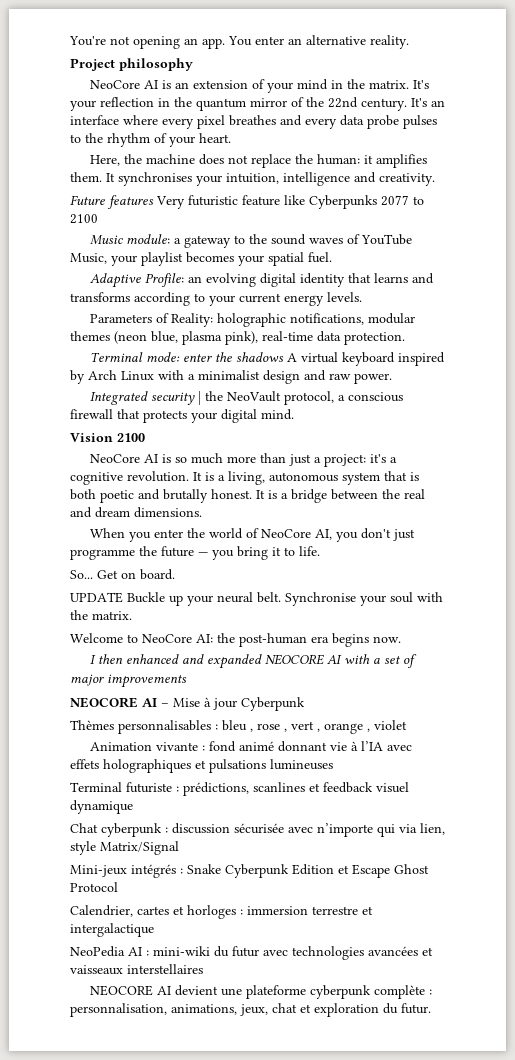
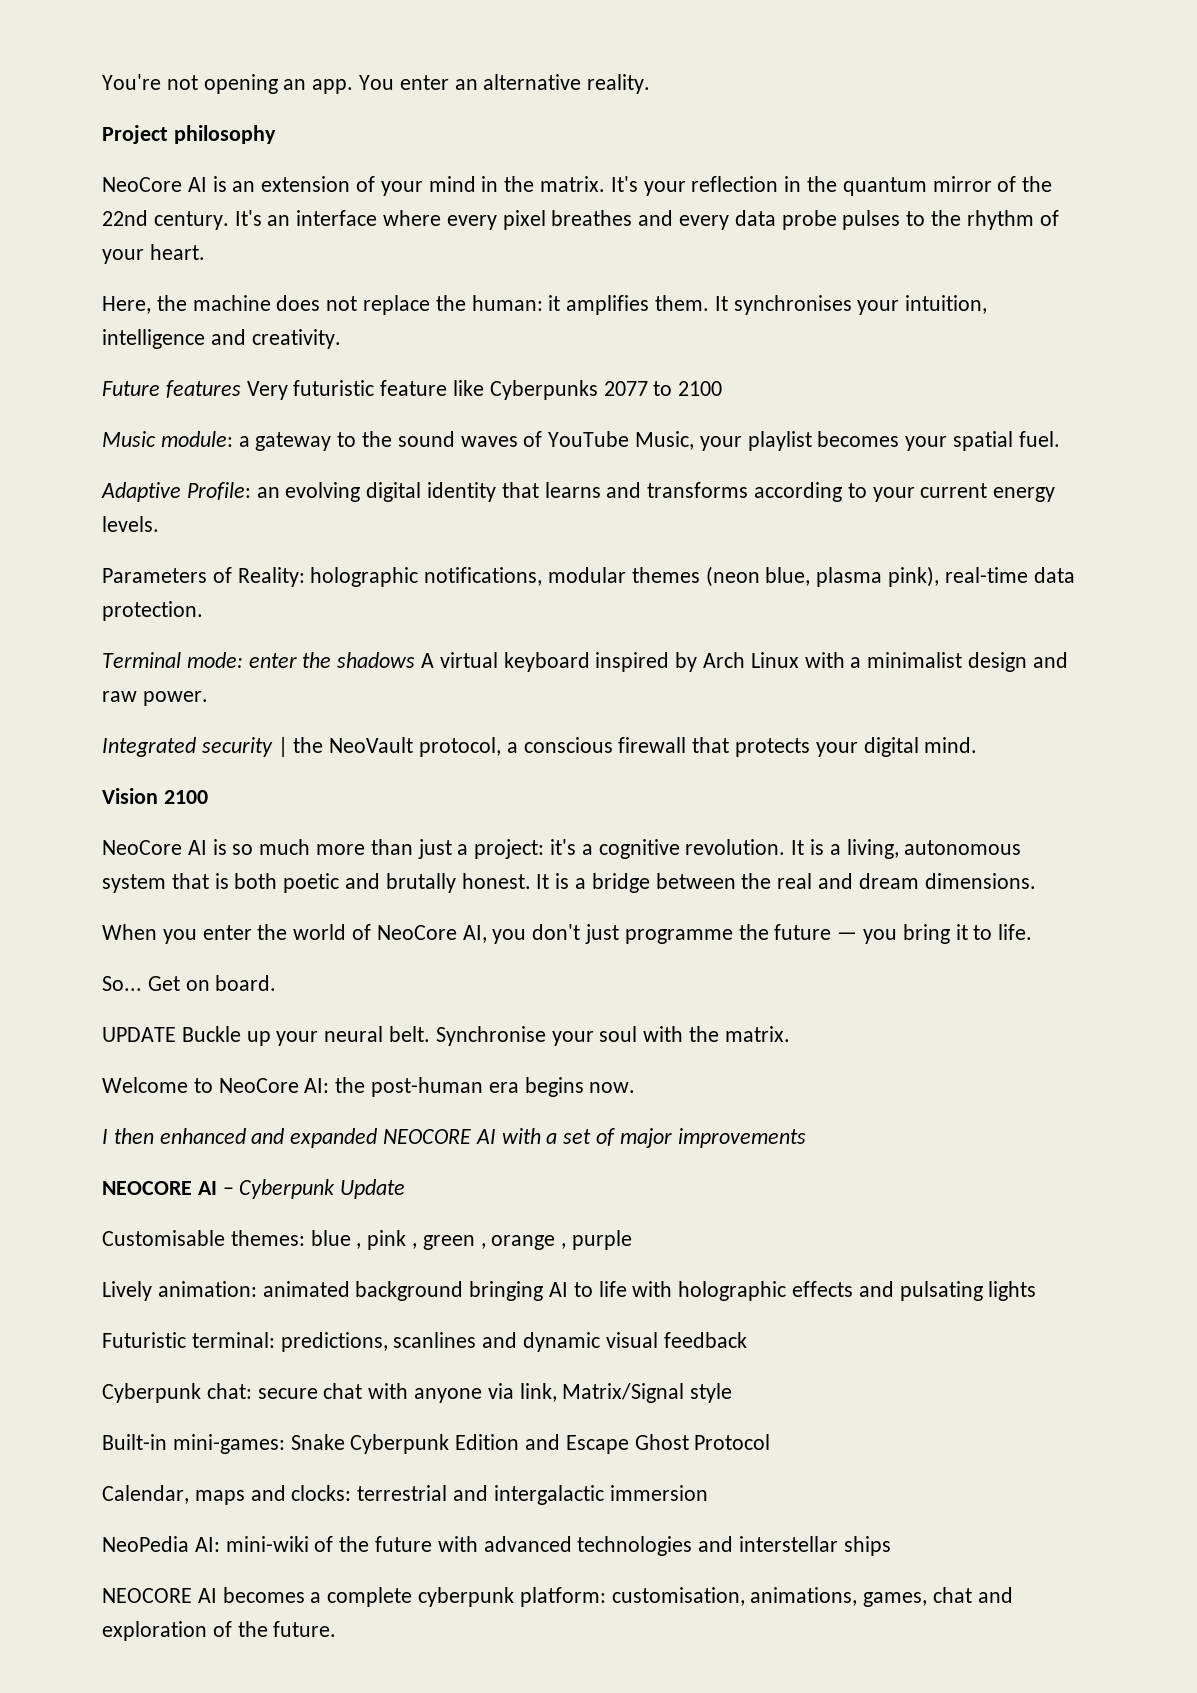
- NEOCORE AI – Mise à jour Cyberpunk
- Thèmes personnalisables : bleu , rose , vert , orange , violet
- Animation vivante : fond animé donnant vie à l’IA avec effets holographiques et pulsations lumineuses
- Terminal futuriste : prédictions, scanlines et feedback visuel dynamique
- Chat cyberpunk : discussion sécurisée avec n’importe qui via lien, style Matrix/Signal
- Mini-jeux intégrés : Snake Cyberpunk Edition et Escape Ghost Protocol
+ NEOCORE AI – Cyberpunk Update
+ Customisable themes: blue , pink , green , orange , purple
+ Lively animation: animated background bringing AI to life with holographic effects and pulsating lights
+ Futuristic terminal: predictions, scanlines and dynamic visual feedback
+ Cyberpunk chat: secure chat with anyone via link, Matrix/Signal style
+ Built-in mini-games: Snake Cyberpunk Edition and Escape Ghost Protocol
- Calendrier, cartes et horloges : immersion terrestre et intergalactique
- NeoPedia AI : mini-wiki du futur avec technologies avancées et vaisseaux interstellaires
- NEOCORE AI devient une plateforme cyberpunk complète : personnalisation, animations, jeux, chat et exploration du futur.
+ Calendar, maps and clocks: terrestrial and intergalactic immersion
+ NeoPedia AI: mini-wiki of the future with advanced technologies and interstellar ships
+ NEOCORE AI becomes a complete cyberpunk platform: customisation, animations, games, chat and exploration of the future.

